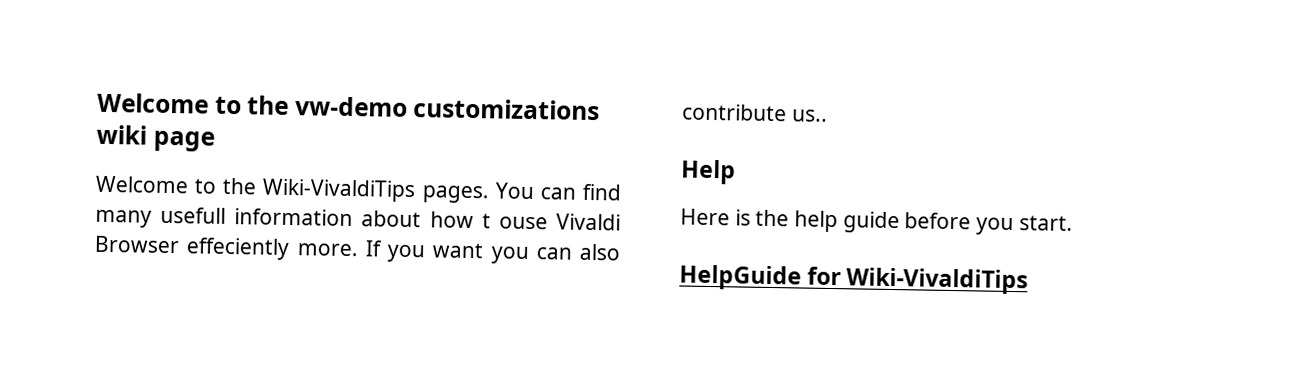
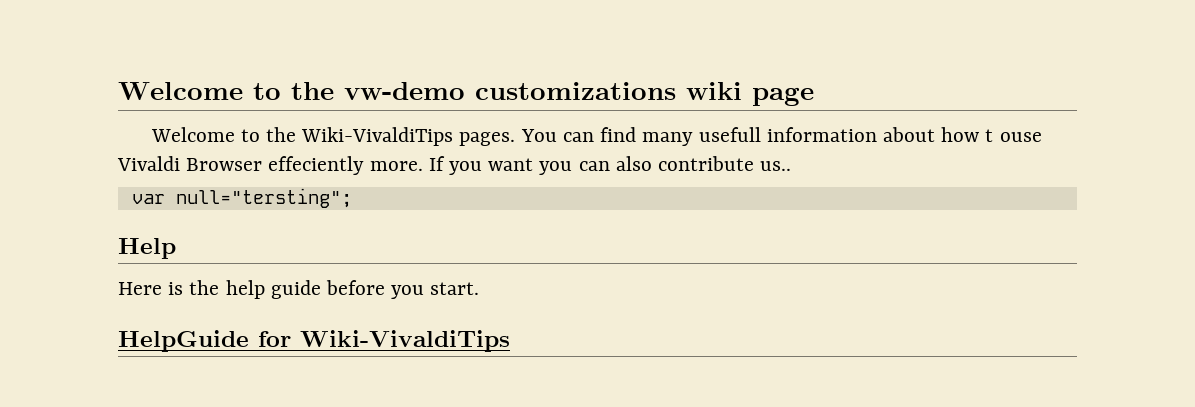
+ var null="tersting";

